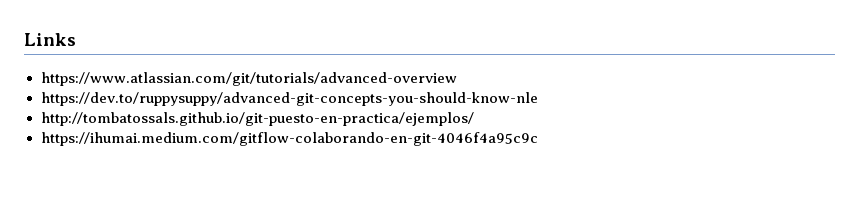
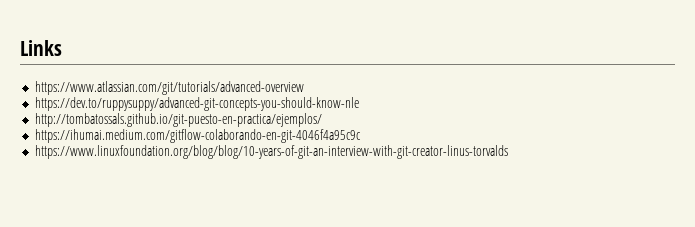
+ https://www.linuxfoundation.org/blog/blog/10-years-of-git-an-interview-with-git-creator-linus-torvalds

